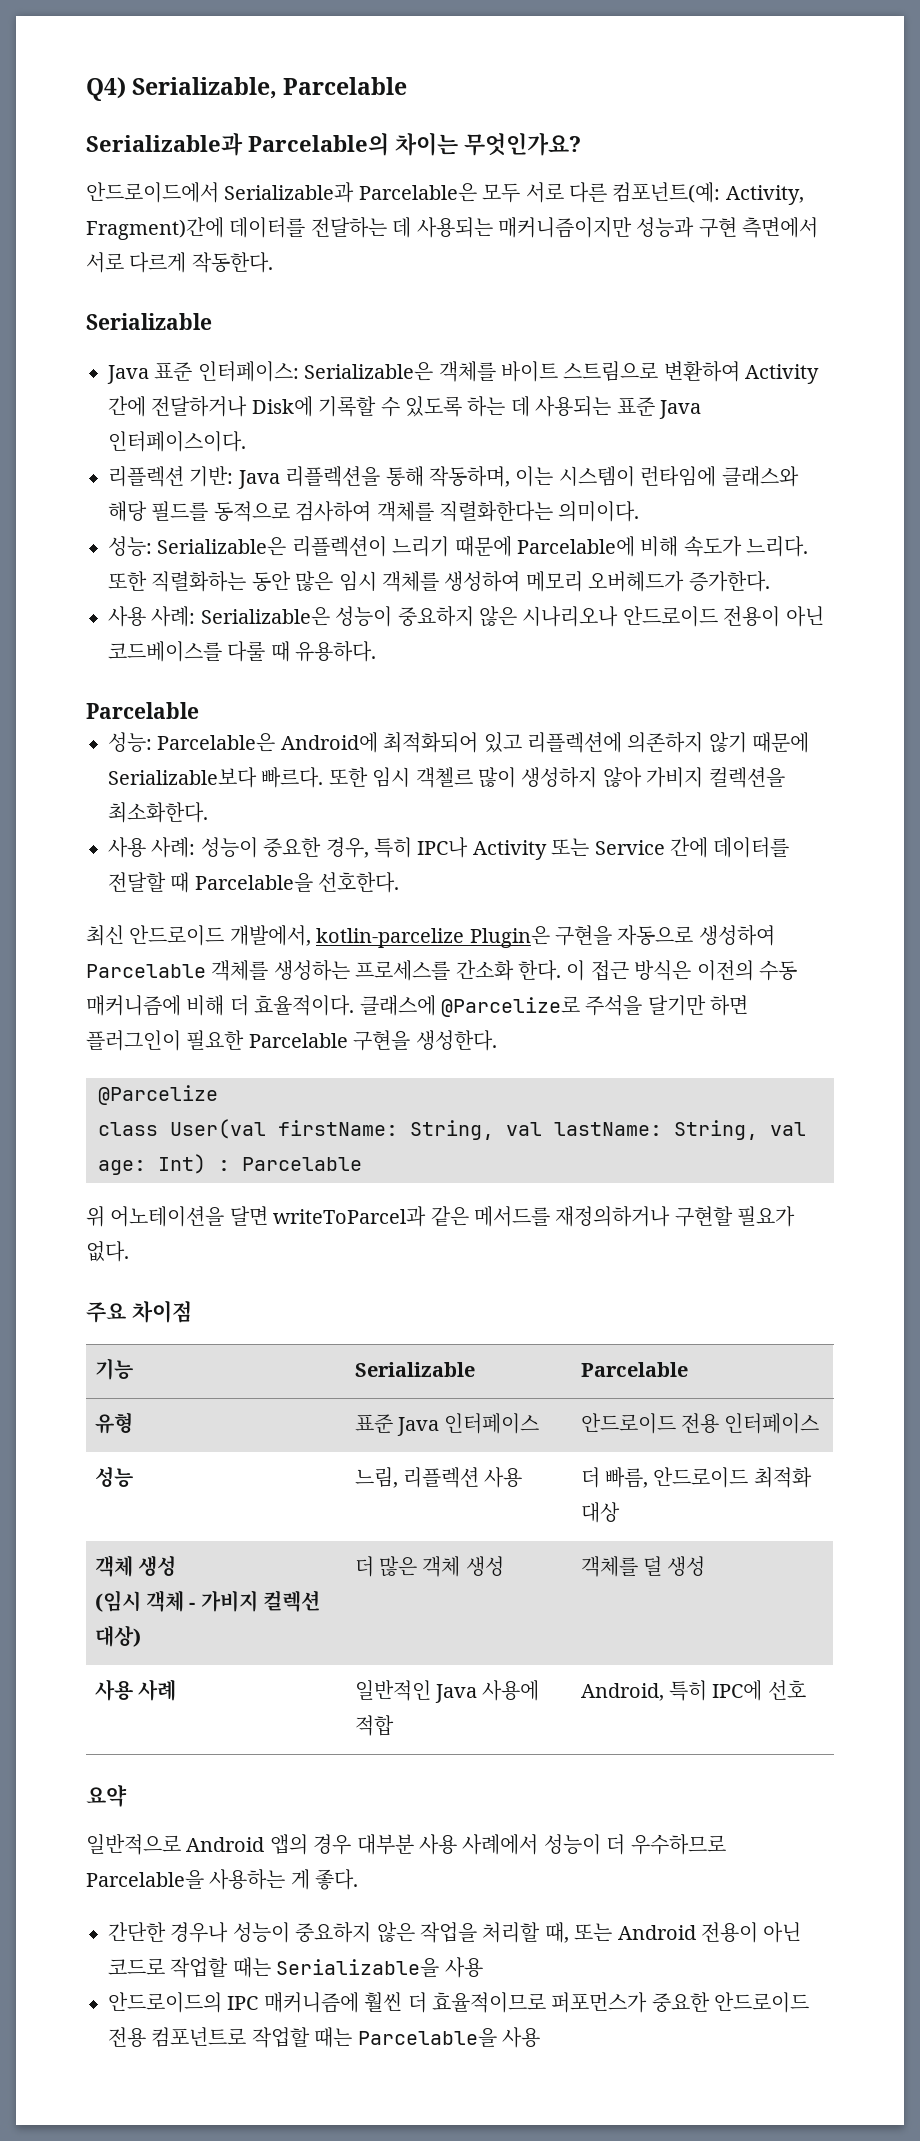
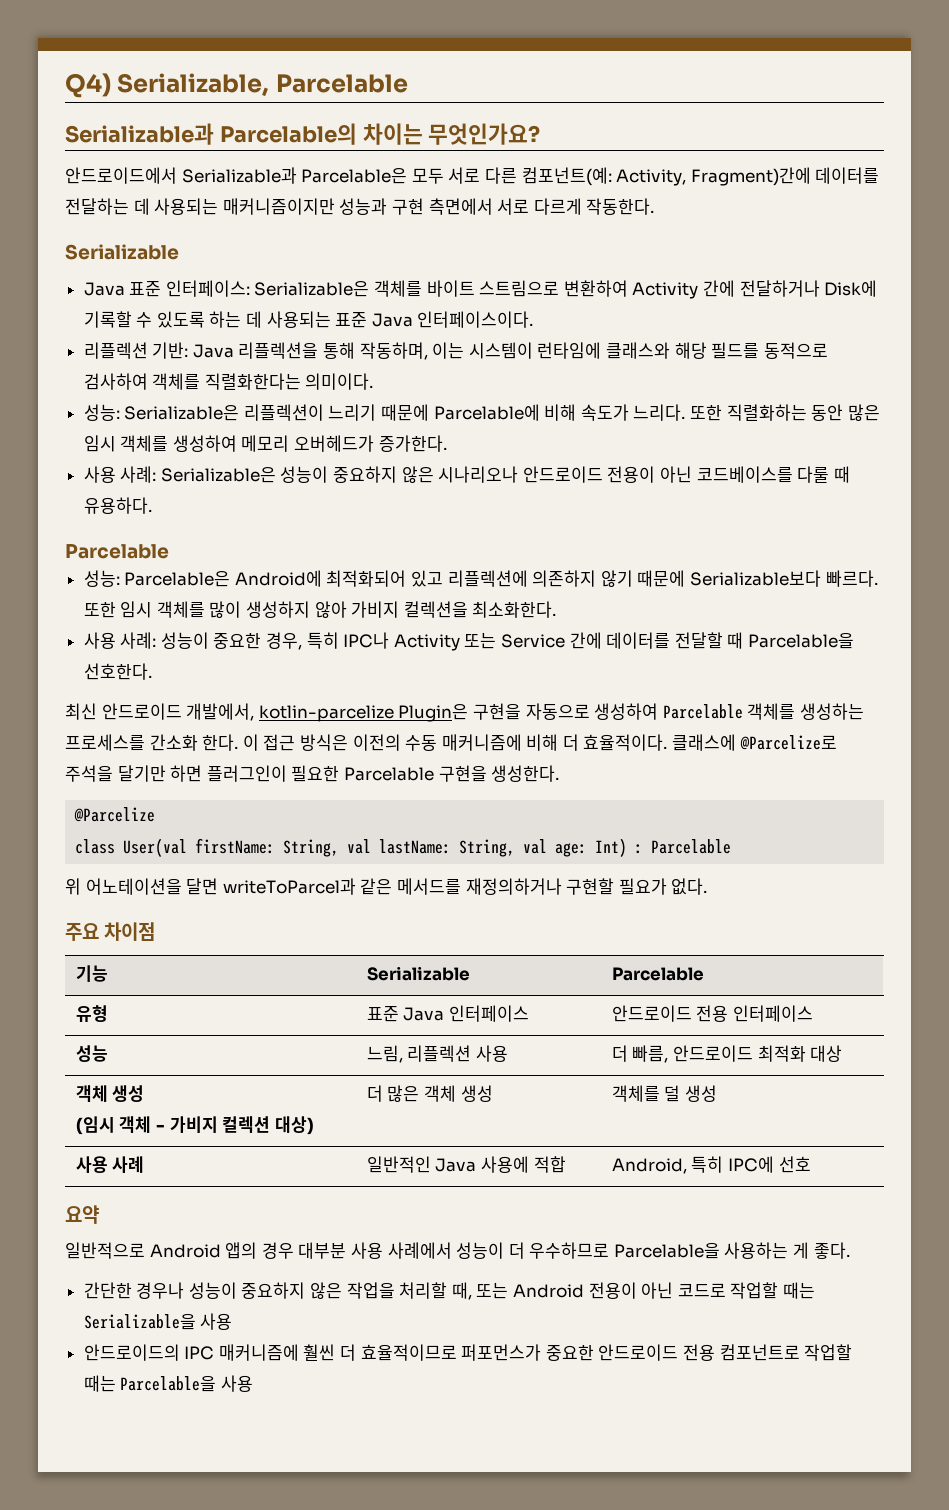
- 또한 임시 객첼르 많이 생성하지 않아 가비지 컬렉션을 최소화한다.
+ 또한 임시 객체를 많이 생성하지 않아 가비지 컬렉션을 최소화한다.

